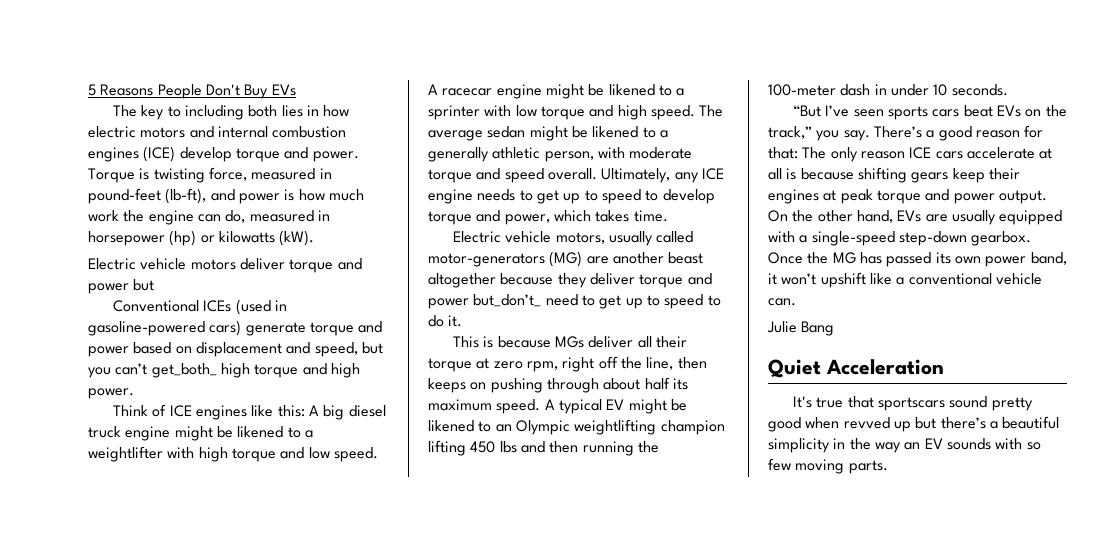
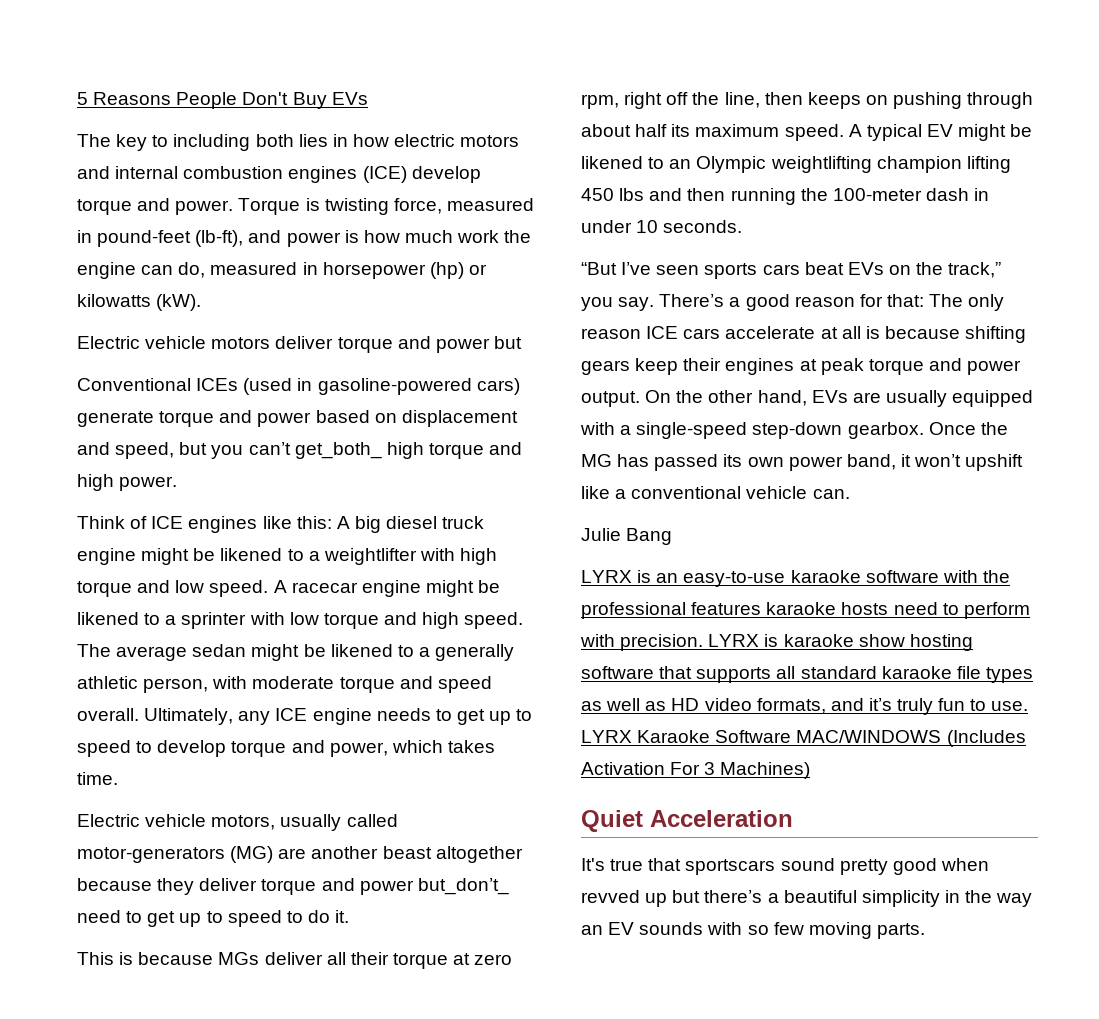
+ LYRX is an easy-to-use karaoke software with the professional features karaoke hosts need to perform with precision. LYRX is karaoke show hosting software that supports all standard karaoke file types as well as HD video formats, and it’s truly fun to use. LYRX Karaoke Software MAC/WINDOWS (Includes Activation For 3 Machines)

